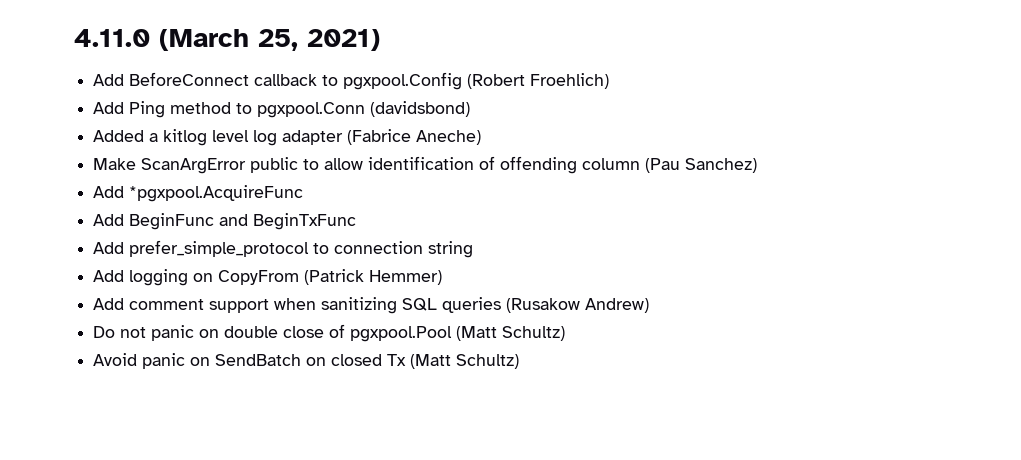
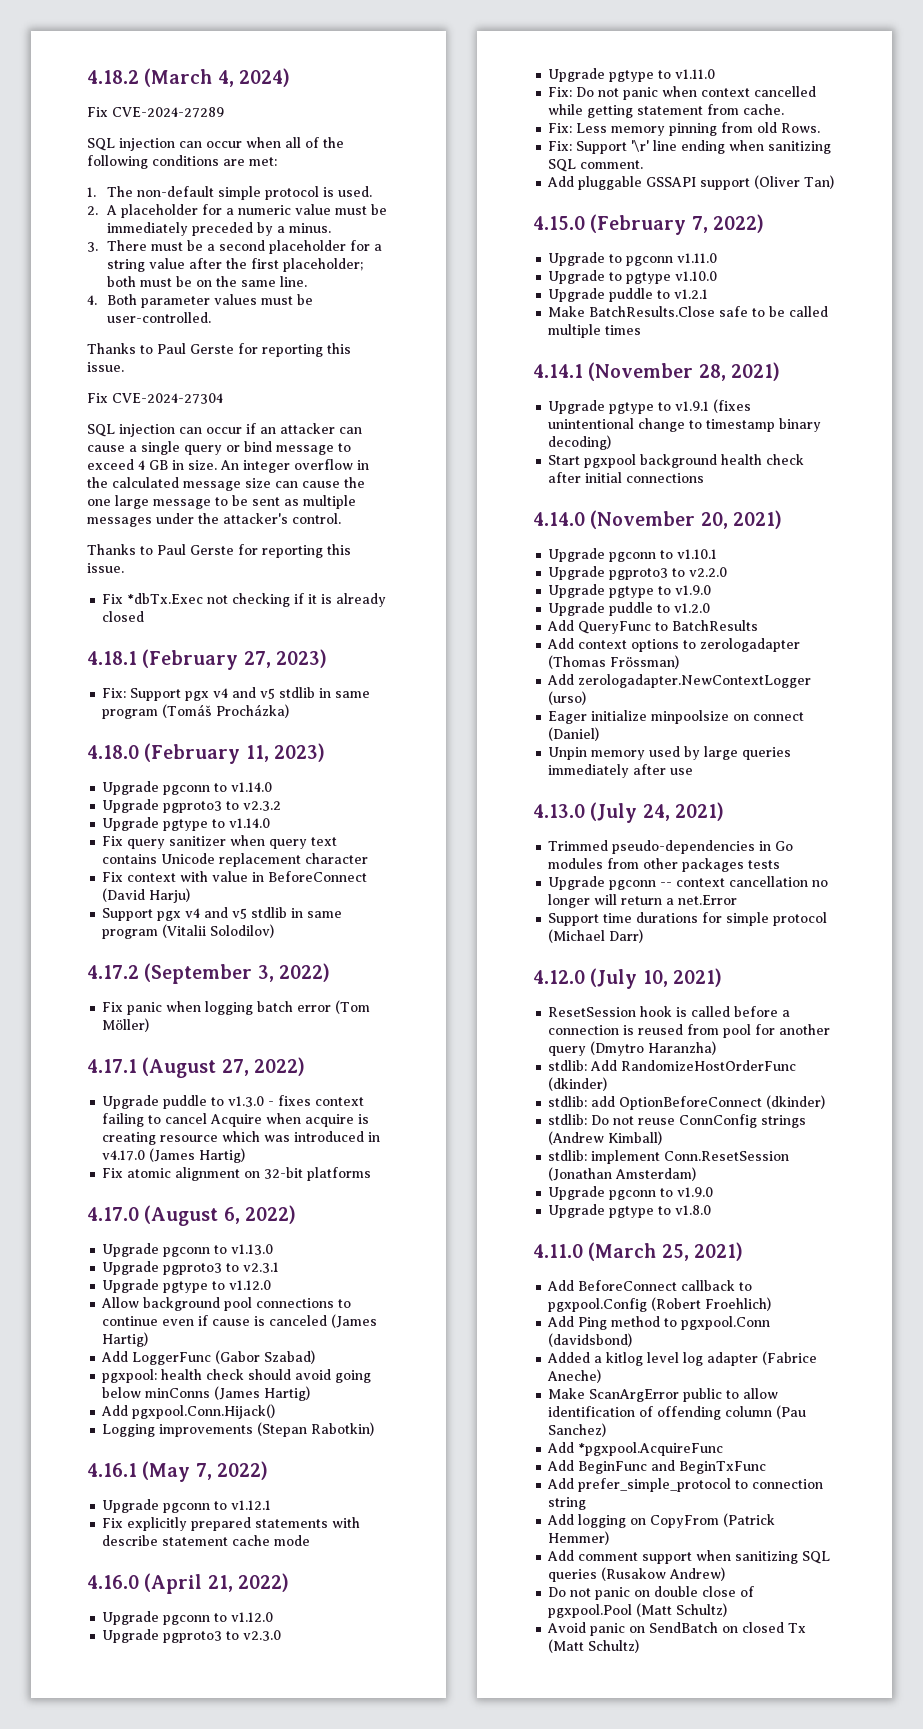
+ 4.18.2 (March 4, 2024)
+ Fix CVE-2024-27289
+ SQL injection can occur when all of the following conditions are met:
+ 1. The non-default simple protocol is used.
+ 2. A placeholder for a numeric value must be immediately preceded by a minus.
+ 3. There must be a second placeholder for a string value after the first placeholder; both must be on the same line.
+ 4. Both parameter values must be user-controlled.
+ Thanks to Paul Gerste for reporting this issue.
+ Fix CVE-2024-27304
+ SQL injection can occur if an attacker can cause a single query or bind message to exceed 4 GB in size. An integer overflow in the calculated message size can cause the one large message to be sent as multiple messages under the attacker's control.
+ Thanks to Paul Gerste for reporting this issue.
+ Fix *dbTx.Exec not checking if it is already closed
+ 4.18.1 (February 27, 2023)
+ Fix: Support pgx v4 and v5 stdlib in same program (Tomáš Procházka)
+ 4.18.0 (February 11, 2023)
+ Upgrade pgconn to v1.14.0
+ Upgrade pgproto3 to v2.3.2
+ Upgrade pgtype to v1.14.0
+ Fix query sanitizer when query text contains Unicode replacement character
+ Fix context with value in BeforeConnect (David Harju)
+ Support pgx v4 and v5 stdlib in same program (Vitalii Solodilov)
+ 4.17.2 (September 3, 2022)
+ Fix panic when logging batch error (Tom Möller)
+ 4.17.1 (August 27, 2022)
+ Upgrade puddle to v1.3.0 - fixes context failing to cancel Acquire when acquire is creating resource which was introduced in v4.17.0 (James Hartig)
+ Fix atomic alignment on 32-bit platforms
+ 4.17.0 (August 6, 2022)
+ Upgrade pgconn to v1.13.0
+ Upgrade pgproto3 to v2.3.1
+ Upgrade pgtype to v1.12.0
+ Allow background pool connections to continue even if cause is canceled (James Hartig)
+ Add LoggerFunc (Gabor Szabad)
+ pgxpool: health check should avoid going below minConns (James Hartig)
+ Add pgxpool.Conn.Hijack()
+ Logging improvements (Stepan Rabotkin)
+ 4.16.1 (May 7, 2022)
+ Upgrade pgconn to v1.12.1
+ Fix explicitly prepared statements with describe statement cache mode
+ 4.16.0 (April 21, 2022)
+ Upgrade pgconn to v1.12.0
+ Upgrade pgproto3 to v2.3.0
+ Upgrade pgtype to v1.11.0
+ Fix: Do not panic when context cancelled while getting statement from cache.
+ Fix: Less memory pinning from old Rows.
+ Fix: Support '\r' line ending when sanitizing SQL comment.
+ Add pluggable GSSAPI support (Oliver Tan)
+ 4.15.0 (February 7, 2022)
+ Upgrade to pgconn v1.11.0
+ Upgrade to pgtype v1.10.0
+ Upgrade puddle to v1.2.1
+ Make BatchResults.Close safe to be called multiple times
+ 4.14.1 (November 28, 2021)
+ Upgrade pgtype to v1.9.1 (fixes unintentional change to timestamp binary decoding)
+ Start pgxpool background health check after initial connections
+ 4.14.0 (November 20, 2021)
+ Upgrade pgconn to v1.10.1
+ Upgrade pgproto3 to v2.2.0
+ Upgrade pgtype to v1.9.0
+ Upgrade puddle to v1.2.0
+ Add QueryFunc to BatchResults
+ Add context options to zerologadapter (Thomas Frössman)
+ Add zerologadapter.NewContextLogger (urso)
+ Eager initialize minpoolsize on connect (Daniel)
+ Unpin memory used by large queries immediately after use
+ 4.13.0 (July 24, 2021)
+ Trimmed pseudo-dependencies in Go modules from other packages tests
+ Upgrade pgconn -- context cancellation no longer will return a net.Error
+ Support time durations for simple protocol (Michael Darr)
+ 4.12.0 (July 10, 2021)
+ ResetSession hook is called before a connection is reused from pool for another query (Dmytro Haranzha)
+ stdlib: Add RandomizeHostOrderFunc (dkinder)
+ stdlib: add OptionBeforeConnect (dkinder)
+ stdlib: Do not reuse ConnConfig strings (Andrew Kimball)
+ stdlib: implement Conn.ResetSession (Jonathan Amsterdam)
+ Upgrade pgconn to v1.9.0
+ Upgrade pgtype to v1.8.0

